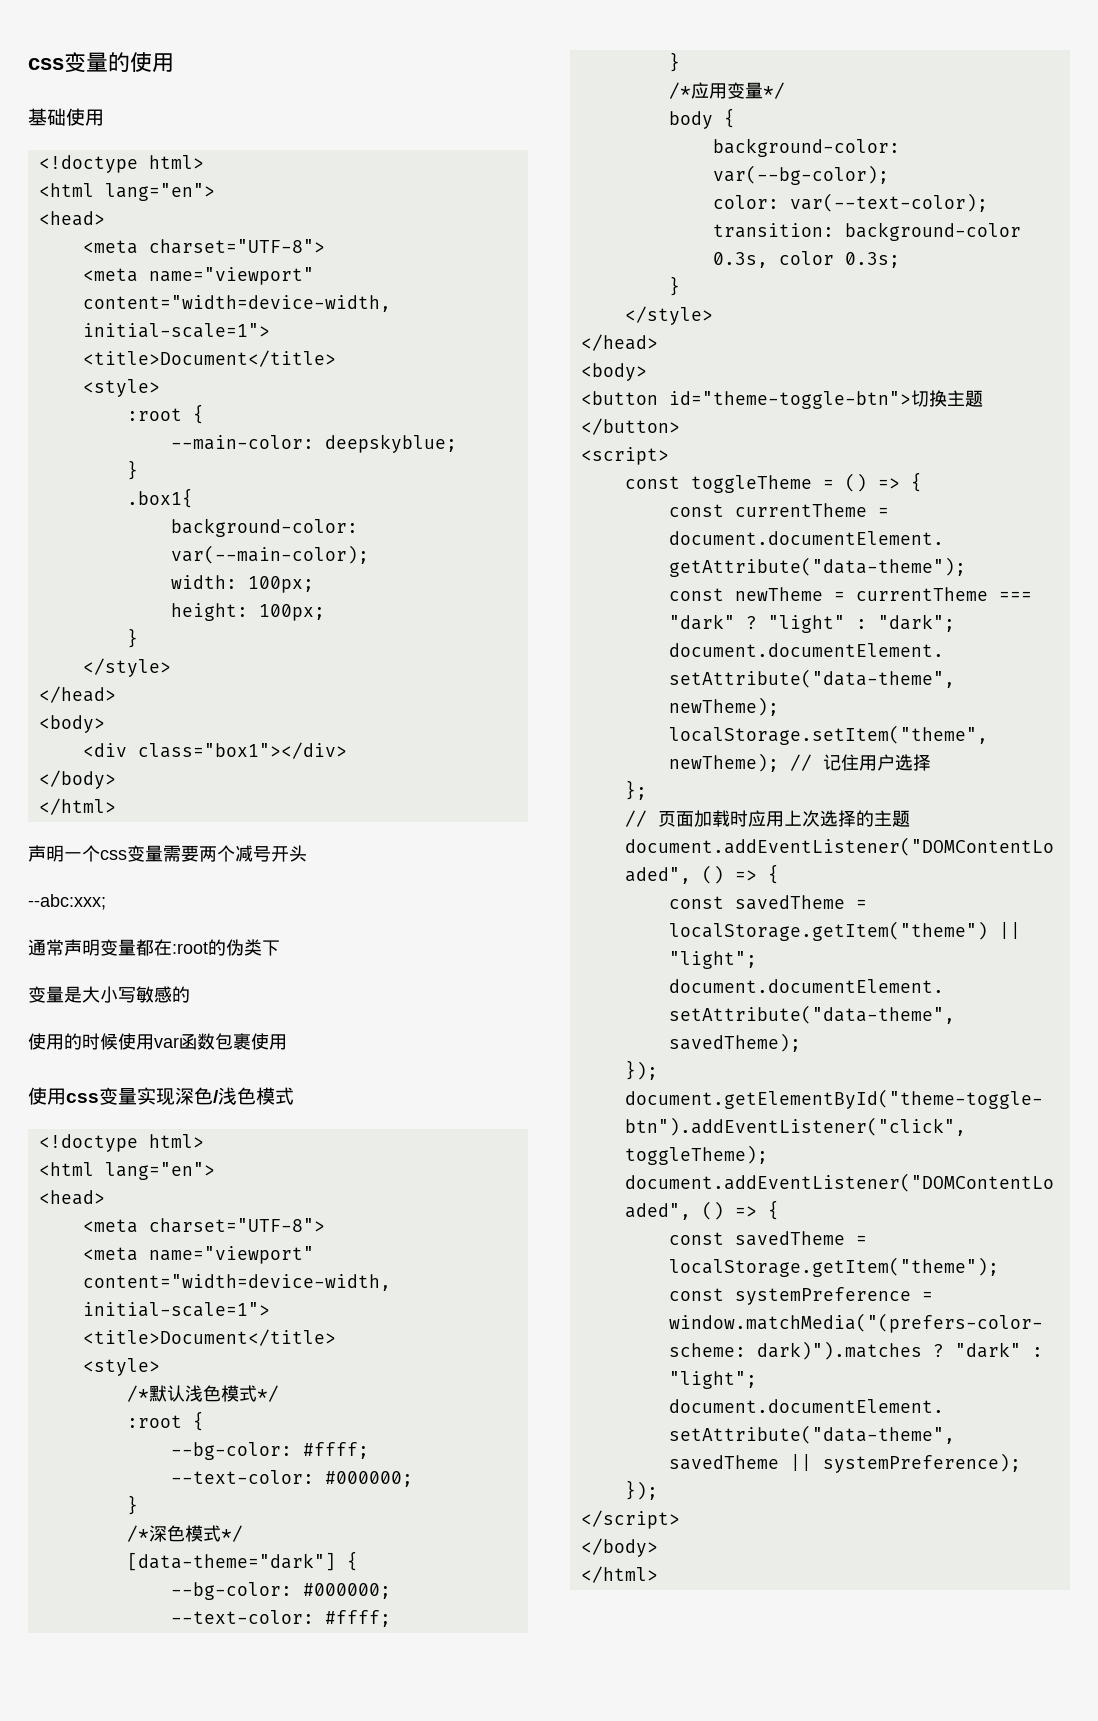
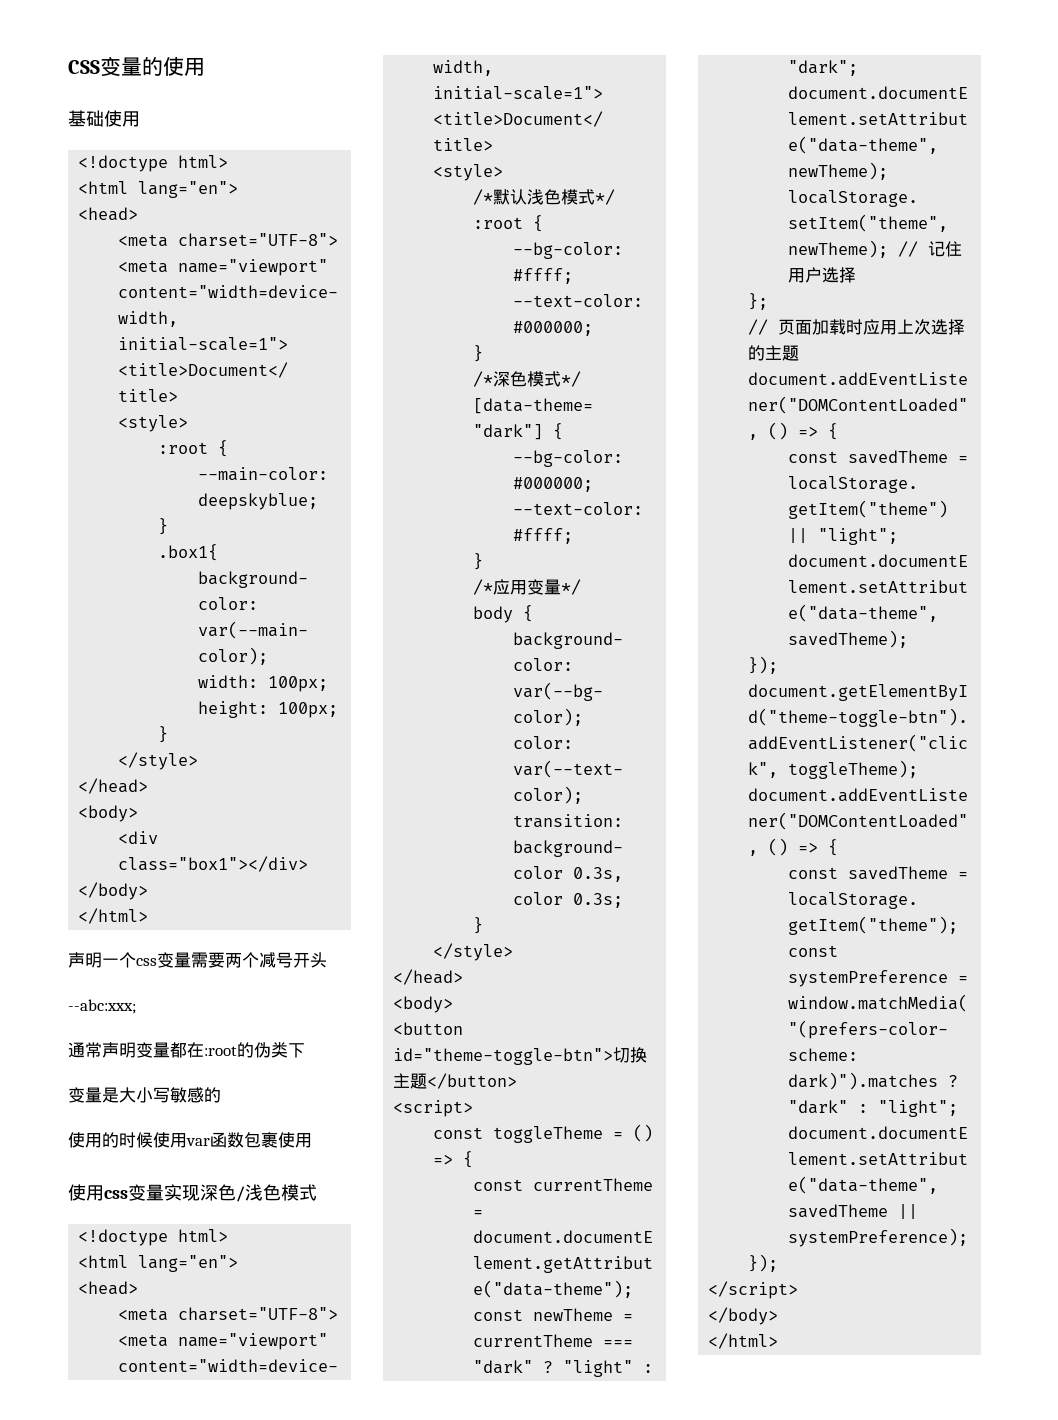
- css变量的使用
+ CSS变量的使用

